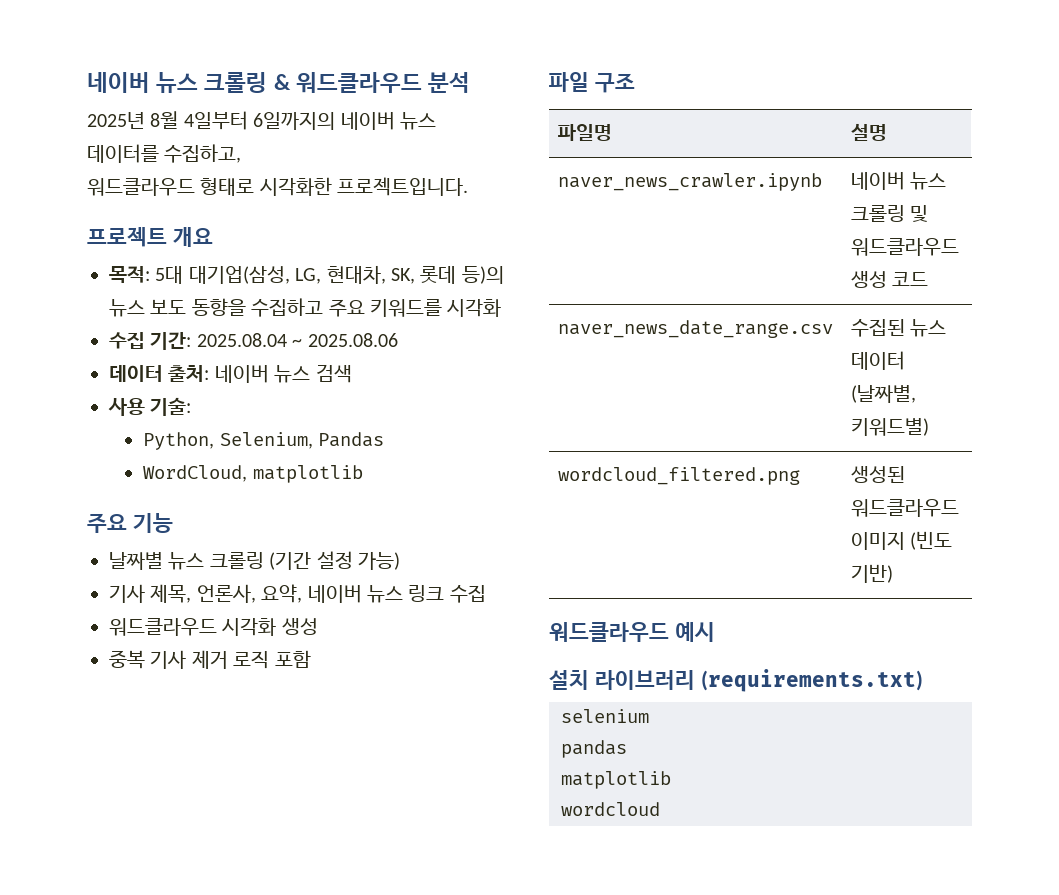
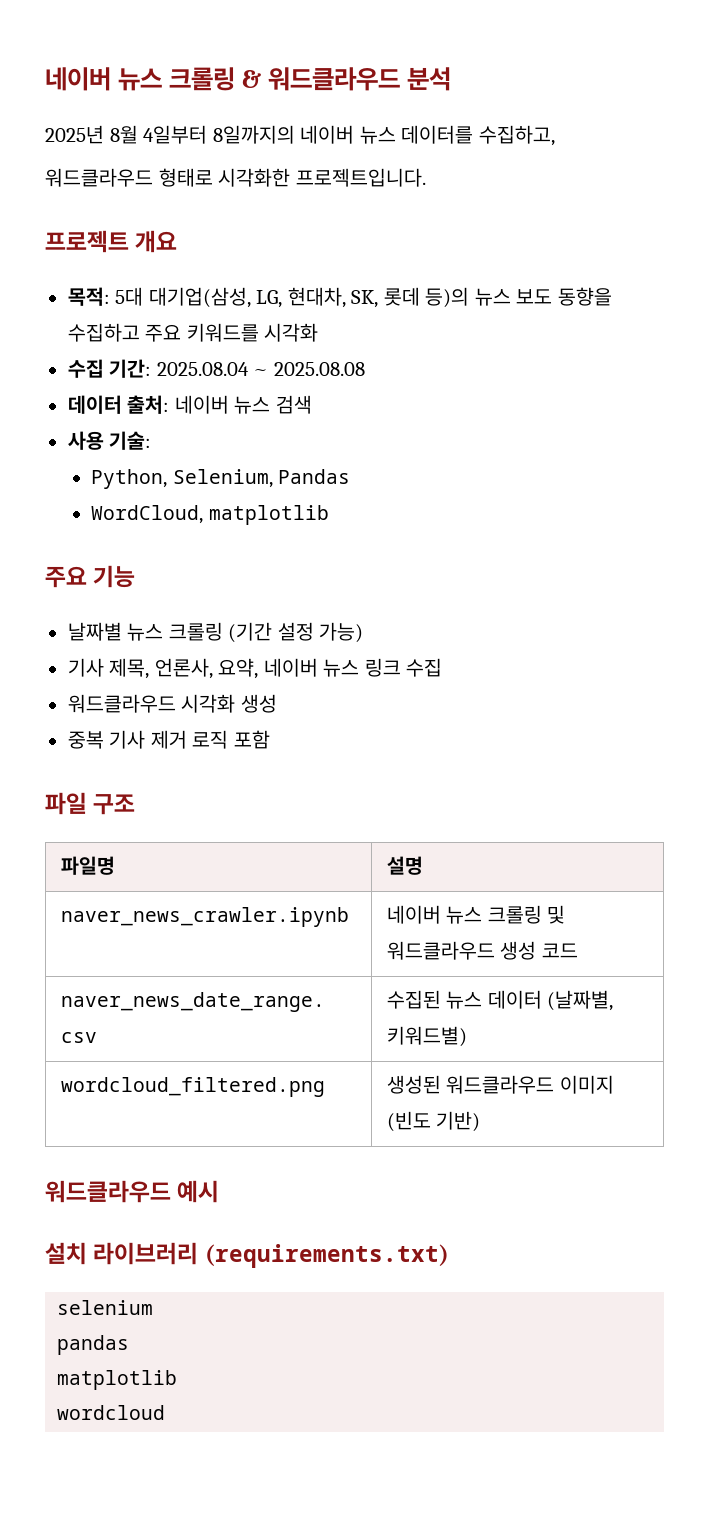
- 2025년 8월 4일부터 6일까지의 네이버 뉴스 데이터를 수집하고,
+ 2025년 8월 4일부터 8일까지의 네이버 뉴스 데이터를 수집하고,
- 수집 기간: 2025.08.04 ~ 2025.08.06
+ 수집 기간: 2025.08.04 ~ 2025.08.08

